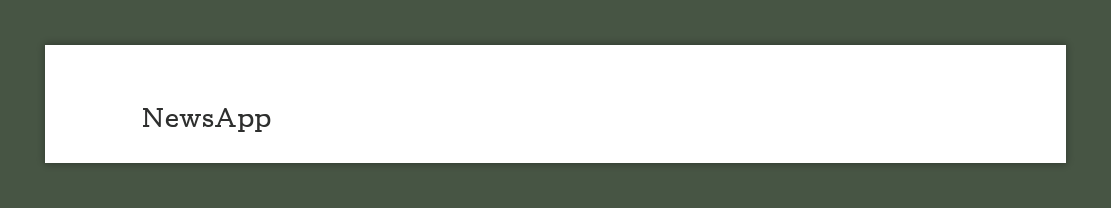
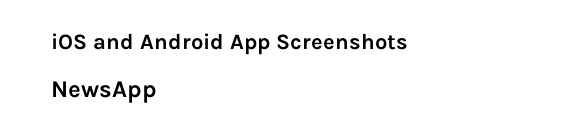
+ iOS and Android App Screenshots

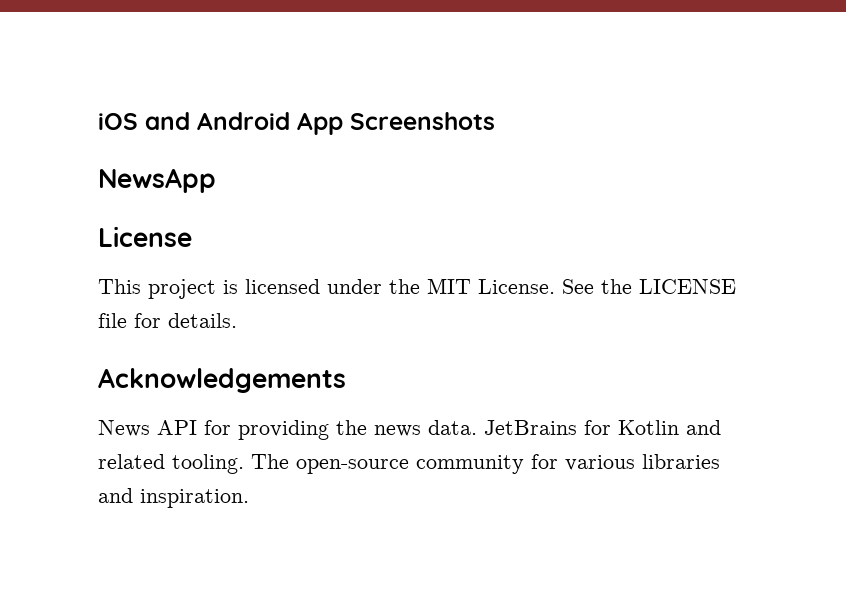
+ License
+ This project is licensed under the MIT License. See the LICENSE file for details.
+ Acknowledgements
+ News API for providing the news data. JetBrains for Kotlin and related tooling. The open-source community for various libraries and inspiration.

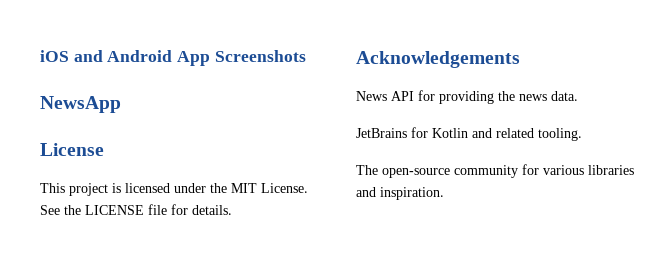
- News API for providing the news data. JetBrains for Kotlin and related tooling. The open-source community for various libraries and inspiration.
+ News API for providing the news data.
+ JetBrains for Kotlin and related tooling.
+ The open-source community for various libraries and inspiration.

